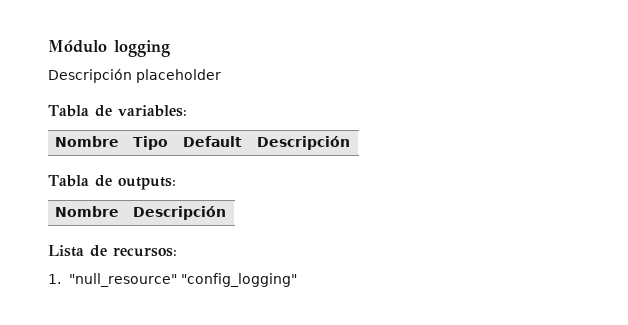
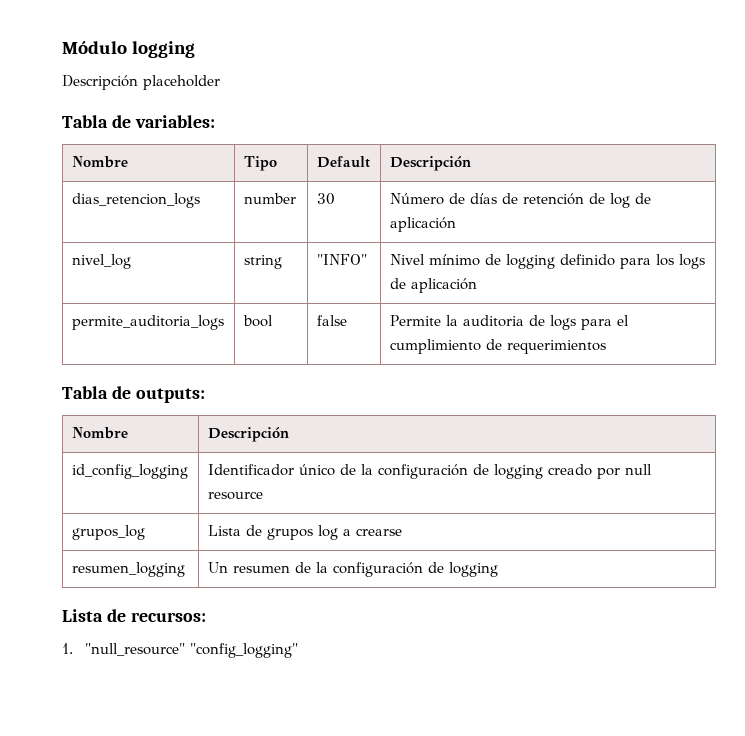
+ dias_retencion_logs | number | 30 | Número de días de retención de log de aplicación
+ nivel_log | string | "INFO" | Nivel mínimo de logging definido para los logs de aplicación
+ permite_auditoria_logs | bool | false | Permite la auditoria de logs para el cumplimiento de requerimientos
+ id_config_logging | Identificador único de la configuración de logging creado por null resource
+ grupos_log | Lista de grupos log a crearse
+ resumen_logging | Un resumen de la configuración de logging

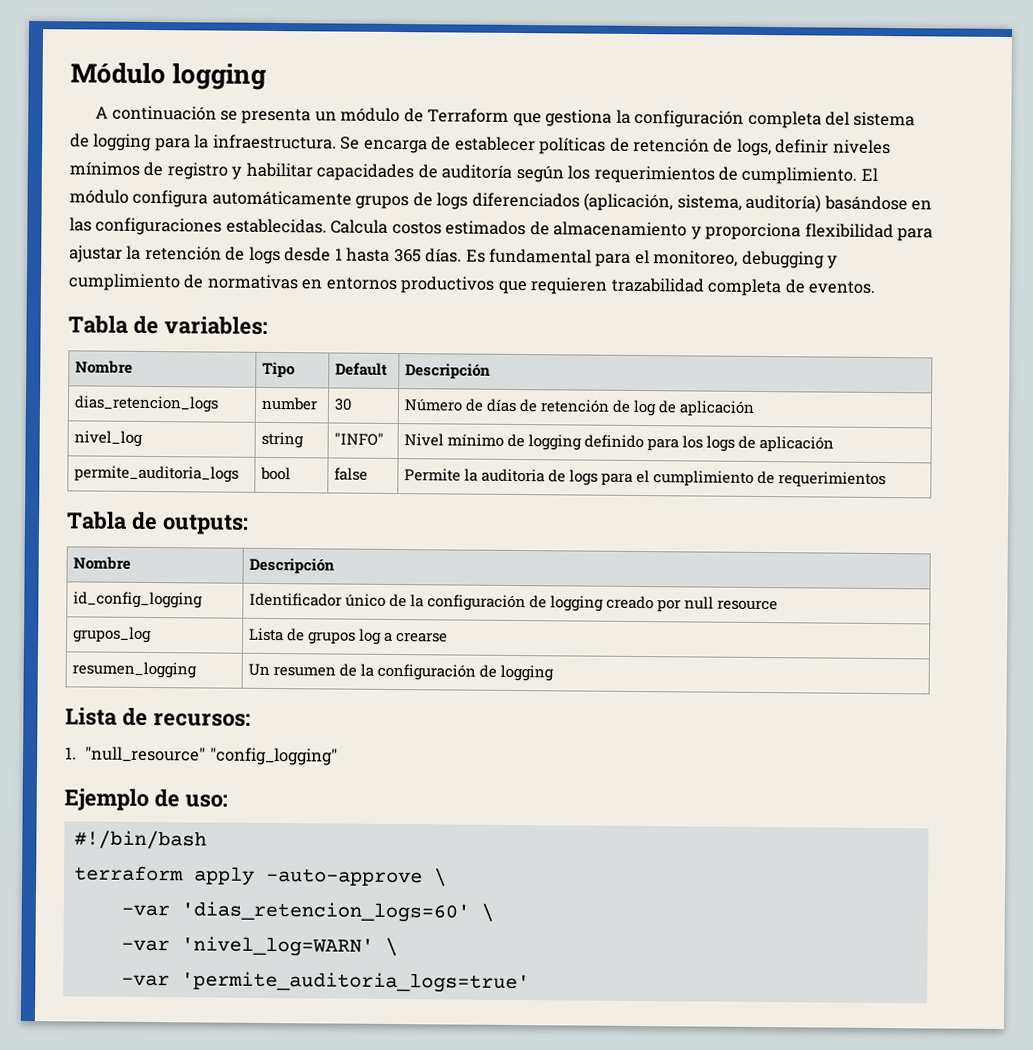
- Descripción placeholder
+ A continuación se presenta un módulo de Terraform que gestiona la configuración completa del sistema de logging para la infraestructura. Se encarga de establecer políticas de retención de logs, definir niveles mínimos de registro y habilitar capacidades de auditoría según los requerimientos de cumplimiento. El módulo configura automáticamente grupos de logs diferenciados (aplicación, sistema, auditoría) basándose en las configuraciones establecidas. Calcula costos estimados de almacenamiento y proporciona flexibilidad para ajustar la retención de logs desde 1 hasta 365 días. Es fundamental para el monitoreo, debugging y cumplimiento de normativas en entornos productivos que requieren trazabilidad completa de eventos.
+ Ejemplo de uso:
+ #!/bin/bash
+ terraform apply -auto-approve \
+ -var 'dias_retencion_logs=60' \
+ -var 'nivel_log=WARN' \
+ -var 'permite_auditoria_logs=true'

